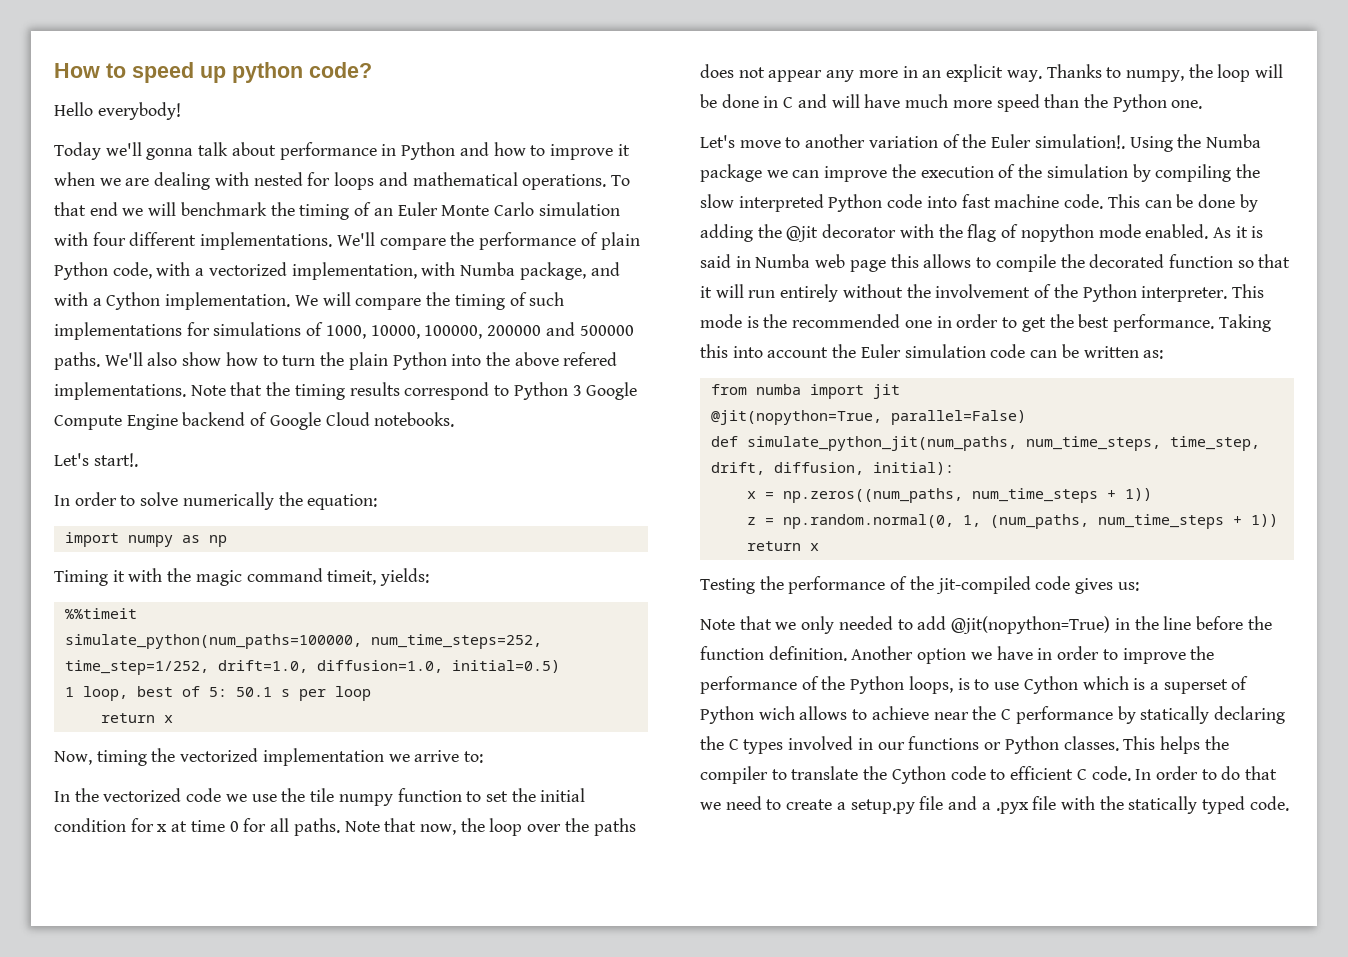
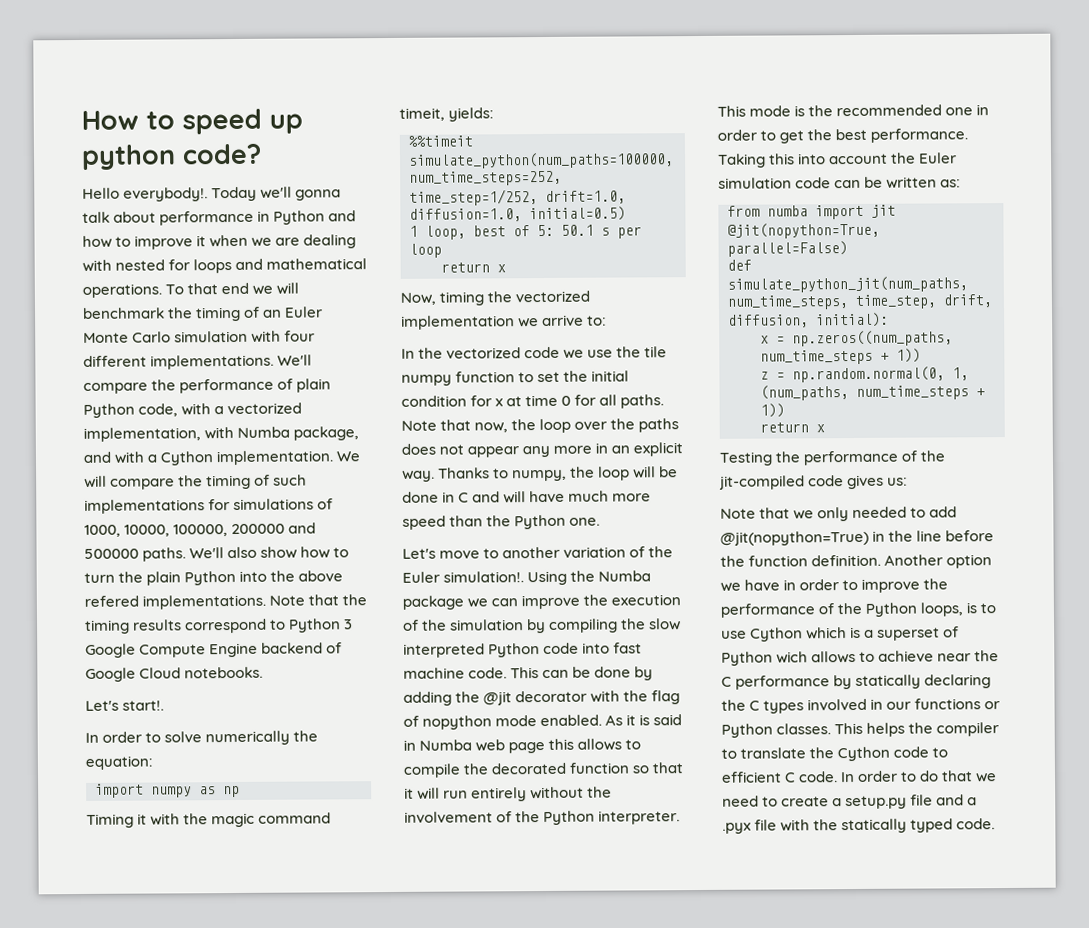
- Hello everybody!
- Today we'll gonna talk about performance in Python and how to improve it when we are dealing with nested for loops and mathematical operations.
+ Hello everybody!. Today we'll gonna talk about performance in Python and how to improve it when we are dealing with nested for loops and mathematical operations.

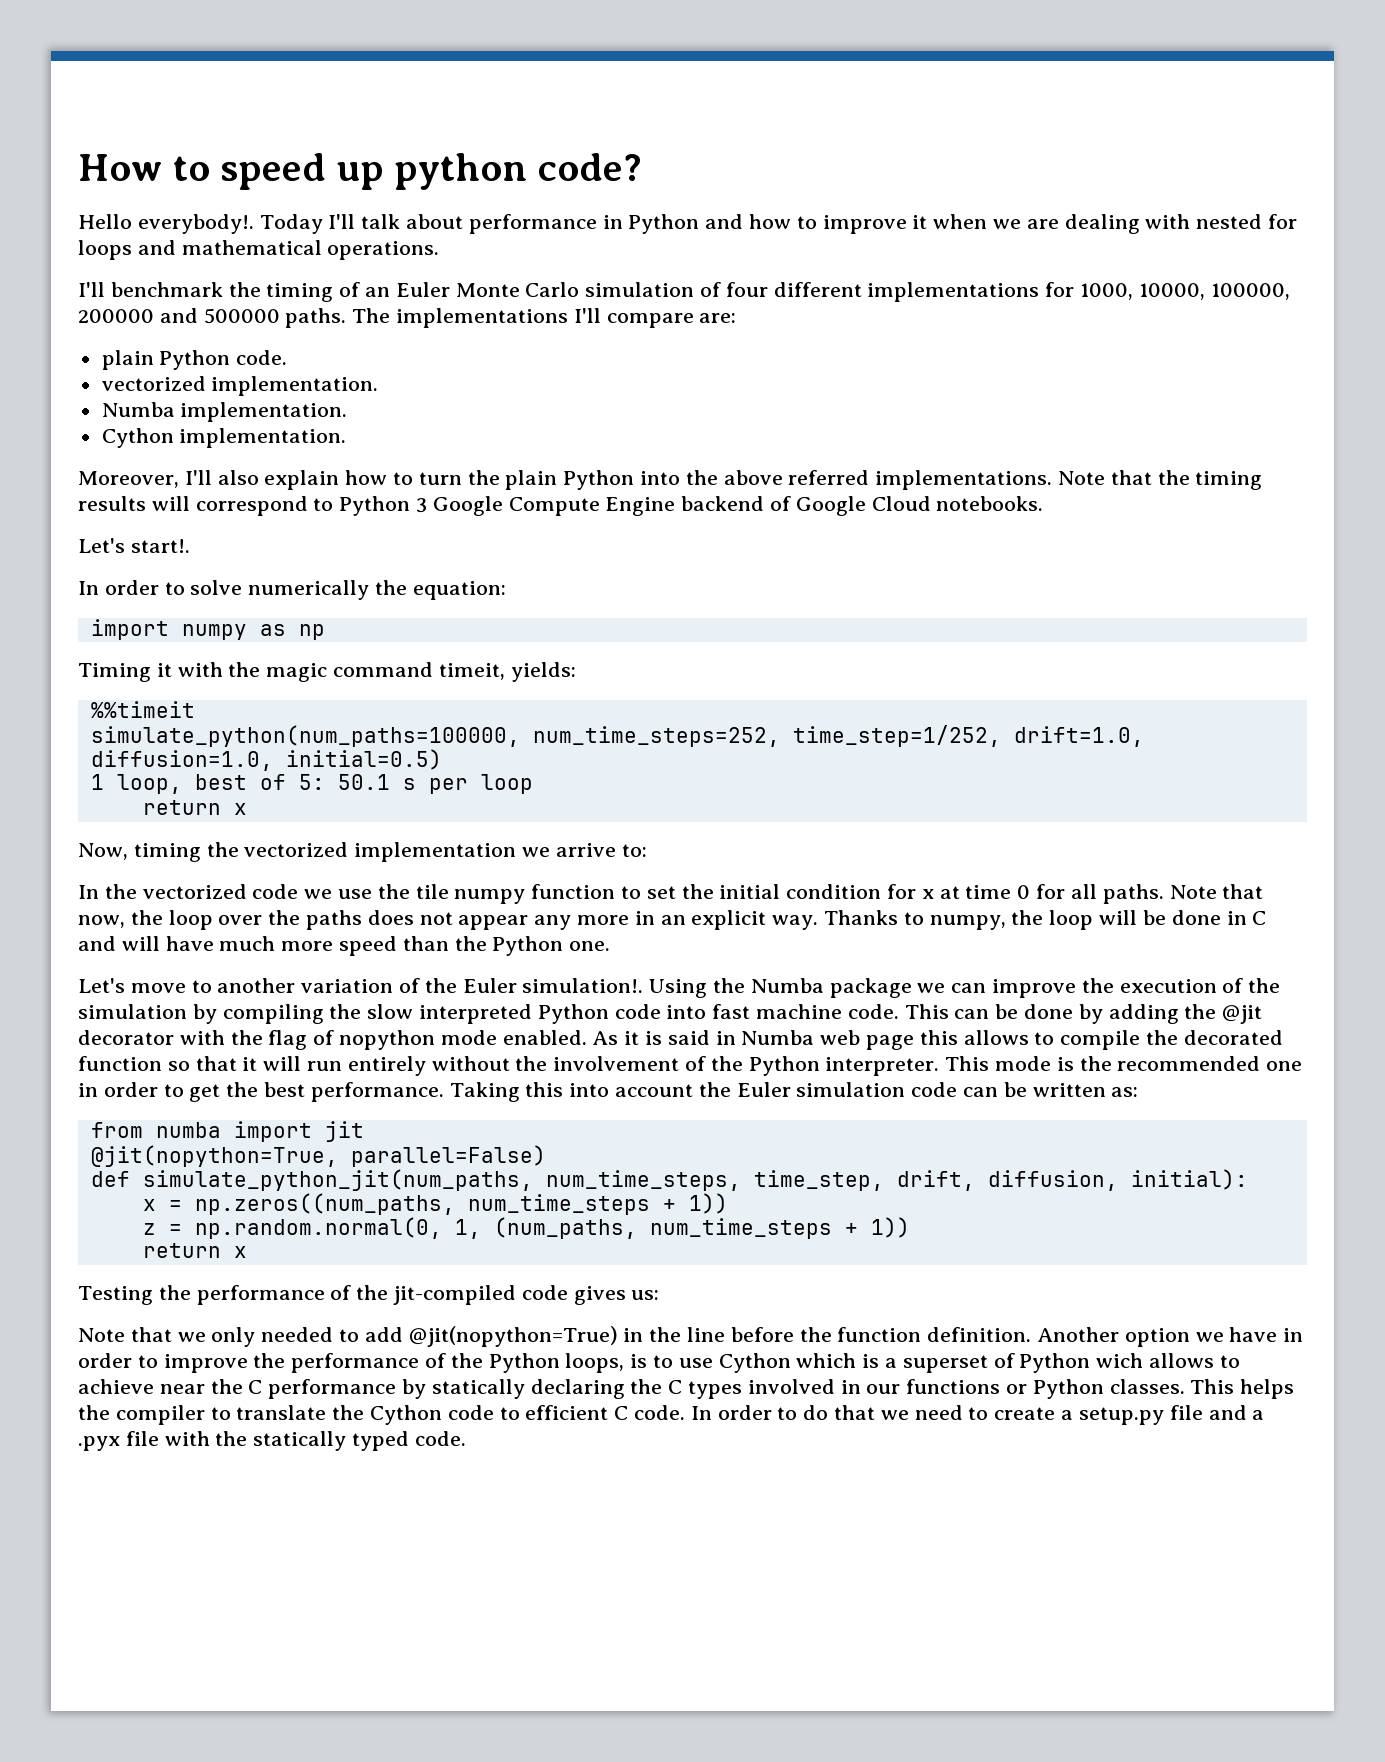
- Today we'll gonna talk about performance in Python and how to improve it when we are dealing with nested for loops and mathematical operations. To that end we will benchmark the timing of an Euler Monte Carlo simulation with four different implementations. We'll compare the performance of plain Python code, with a vectorized implementation, with Numba package, and with a Cython implementation. We will compare the timing of such implementations for simulations of 1000, 10000, 100000, 200000 and 500000 paths.
+ Today I'll talk about performance in Python and how to improve it when we are dealing with nested for loops and mathematical operations.
+ I'll benchmark the timing of an Euler Monte Carlo simulation of four different implementations for 1000, 10000, 100000, 200000 and 500000 paths.
- We'll also show how to turn the plain Python into the above refered implementations.
+ The implementations I'll compare are:
+ plain Python code.
+ vectorized implementation.
+ Numba implementation.
+ Cython implementation.
+ Moreover, I'll also explain how to turn the plain Python into the above referred implementations.
- Note that the timing results correspond to Python 3 Google Compute Engine backend of Google Cloud notebooks.
+ Note that the timing results will correspond to Python 3 Google Compute Engine backend of Google Cloud notebooks.

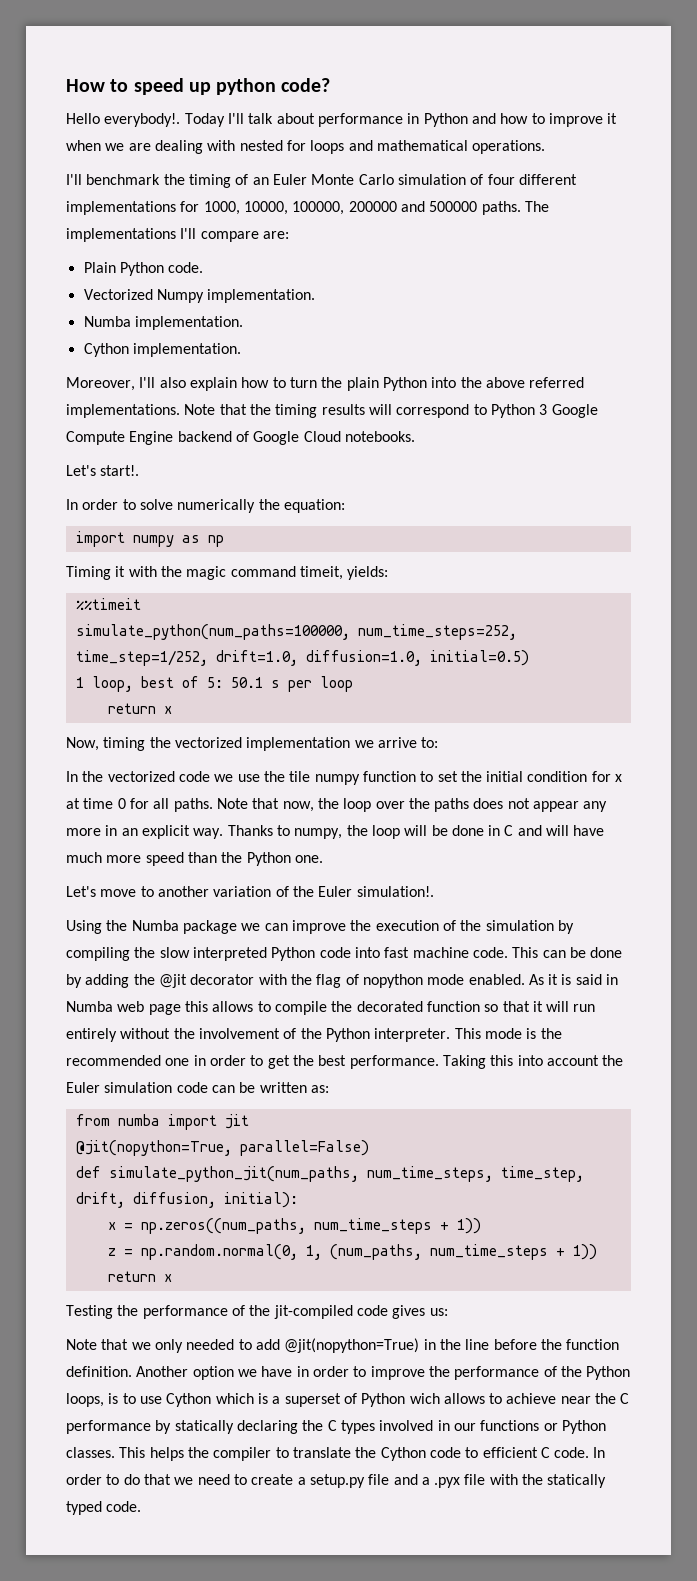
- plain Python code.
+ Plain Python code.
- vectorized implementation.
+ Vectorized Numpy implementation.
- Let's move to another variation of the Euler simulation!. Using the Numba package we can improve the execution of the simulation by compiling the slow interpreted Python code into fast machine code.
+ Let's move to another variation of the Euler simulation!.
+ Using the Numba package we can improve the execution of the simulation by compiling the slow interpreted Python code into fast machine code.

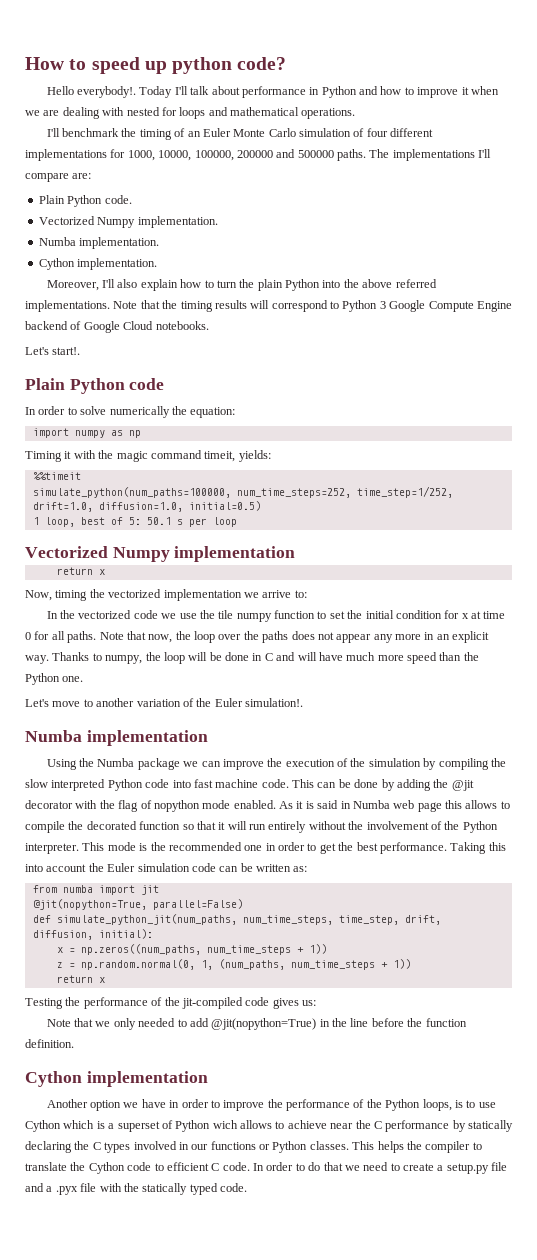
+ Plain Python code
+ Vectorized Numpy implementation
+ Numba implementation
- Note that we only needed to add @jit(nopython=True) in the line before the function definition. Another option we have in order to improve the performance of the Python loops, is to use Cython which is a superset of Python wich allows to achieve near the C performance by statically declaring the C types involved in our functions or Python classes.
+ Note that we only needed to add @jit(nopython=True) in the line before the function definition.
+ Cython implementation
+ Another option we have in order to improve the performance of the Python loops, is to use Cython which is a superset of Python wich allows to achieve near the C performance by statically declaring the C types involved in our functions or Python classes.

